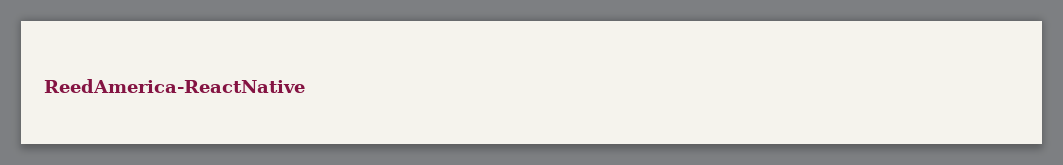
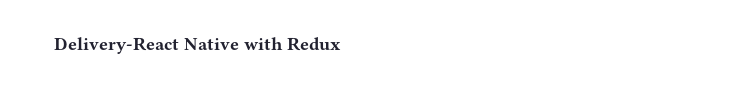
- ReedAmerica-ReactNative
+ Delivery-React Native with Redux

